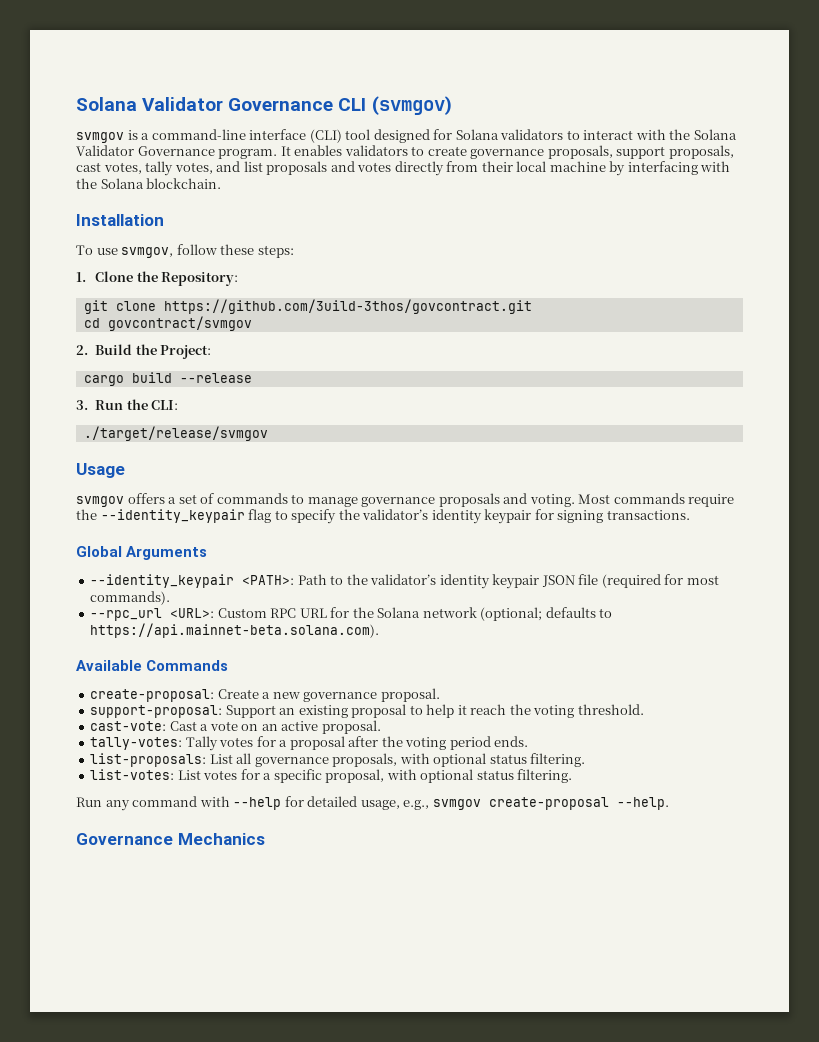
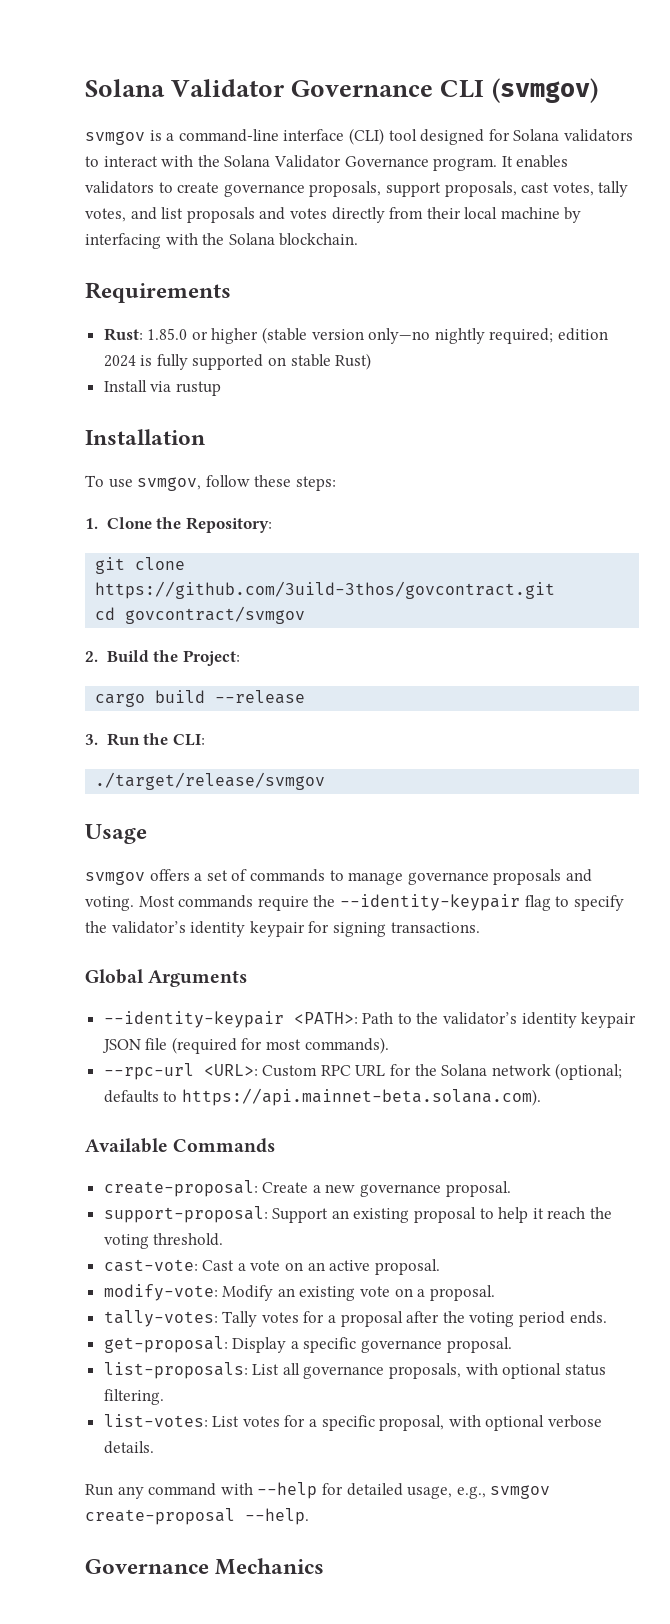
+ Requirements
+ Rust: 1.85.0 or higher (stable version only—no nightly required; edition 2024 is fully supported on stable Rust)
+ Install via rustup
- Most commands require the --identity_keypair flag to specify the validator’s identity keypair for signing transactions.
+ Most commands require the --identity-keypair flag to specify the validator’s identity keypair for signing transactions.
- --identity_keypair <PATH>: Path to the validator’s identity keypair JSON file (required for most commands).
+ --identity-keypair <PATH>: Path to the validator’s identity keypair JSON file (required for most commands).
- --rpc_url <URL>: Custom RPC URL for the Solana network (optional; defaults to https://api.mainnet-beta.solana.com).
+ --rpc-url <URL>: Custom RPC URL for the Solana network (optional; defaults to https://api.mainnet-beta.solana.com).
+ modify-vote: Modify an existing vote on a proposal.
+ get-proposal: Display a specific governance proposal.
- list-votes: List votes for a specific proposal, with optional status filtering.
+ list-votes: List votes for a specific proposal, with optional verbose details.

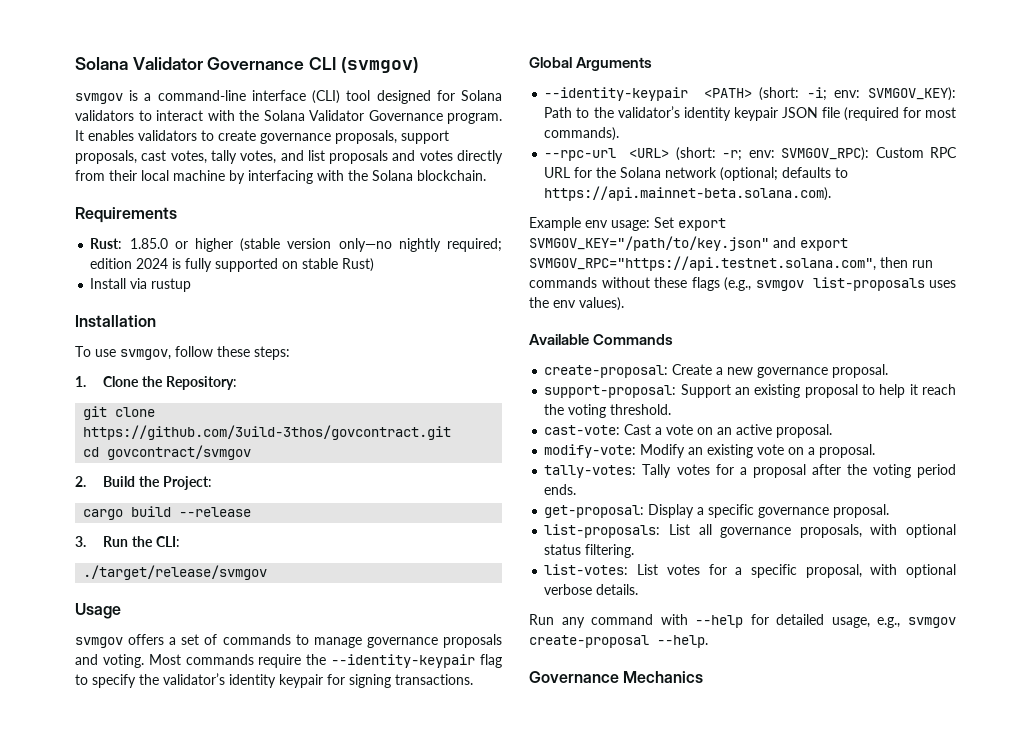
- --identity-keypair <PATH>: Path to the validator’s identity keypair JSON file (required for most commands).
+ --identity-keypair <PATH> (short: -i; env: SVMGOV_KEY): Path to the validator’s identity keypair JSON file (required for most commands).
- --rpc-url <URL>: Custom RPC URL for the Solana network (optional; defaults to https://api.mainnet-beta.solana.com).
+ --rpc-url <URL> (short: -r; env: SVMGOV_RPC): Custom RPC URL for the Solana network (optional; defaults to https://api.mainnet-beta.solana.com).
+ Example env usage: Set export SVMGOV_KEY="/path/to/key.json" and export SVMGOV_RPC="https://api.testnet.solana.com", then run commands without these flags (e.g., svmgov list-proposals uses the env values).

